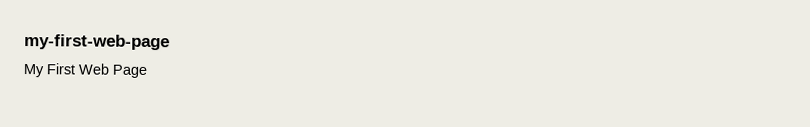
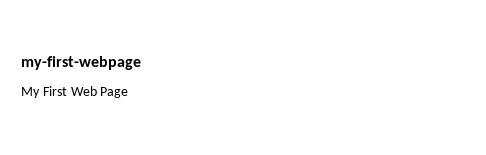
- my-first-web-page
+ my-first-webpage

